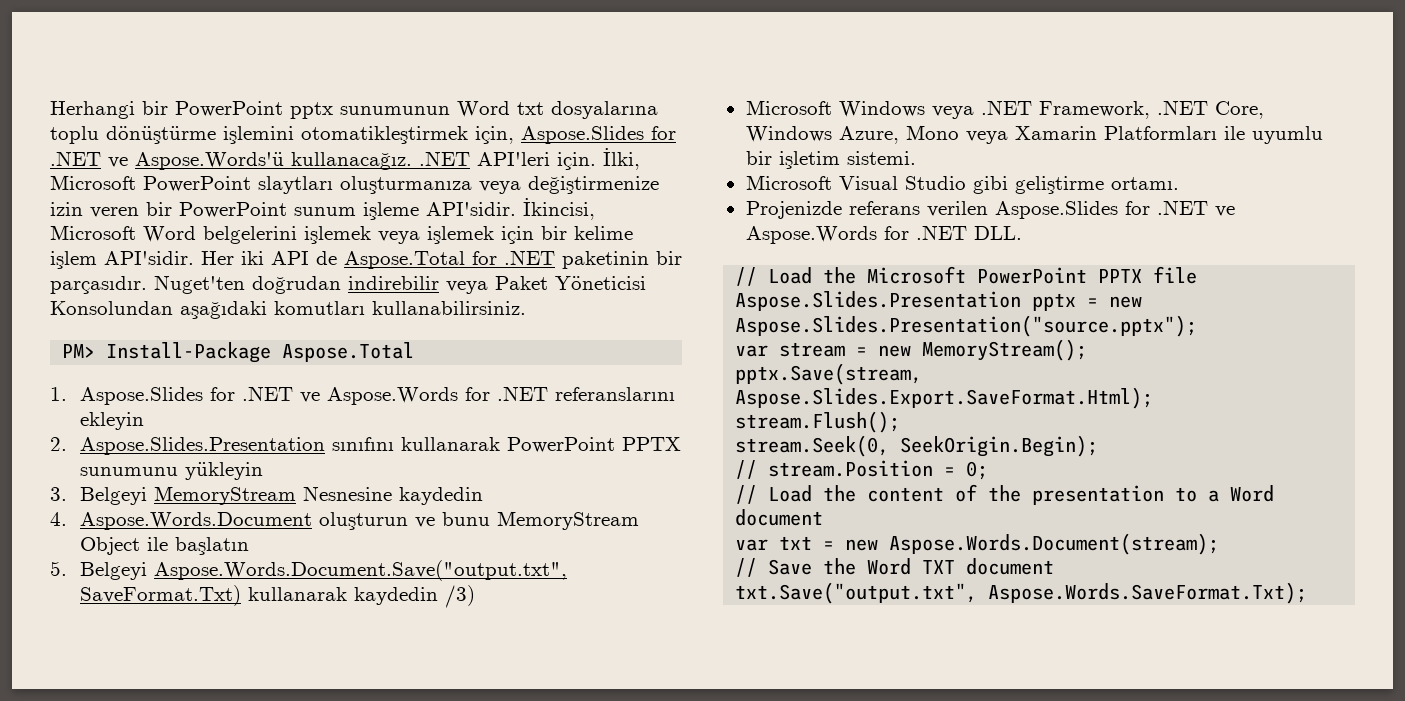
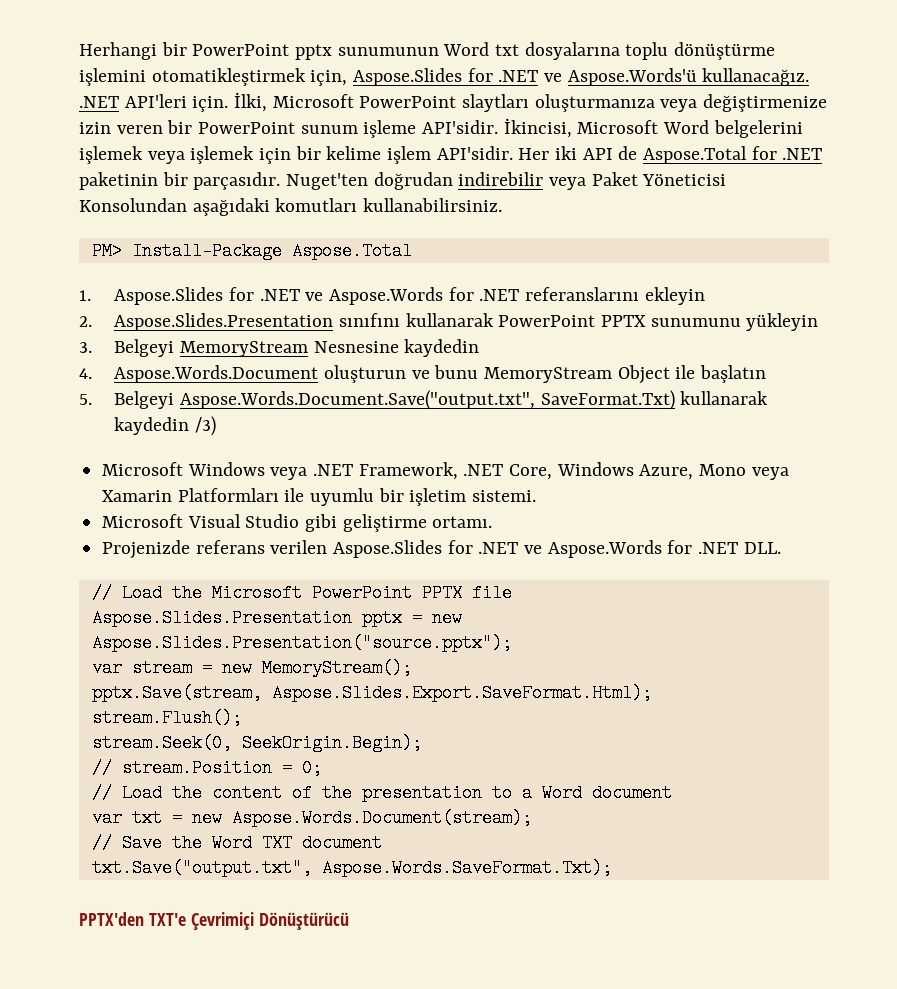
+ PPTX'den TXT'e Çevrimiçi Dönüştürücü

